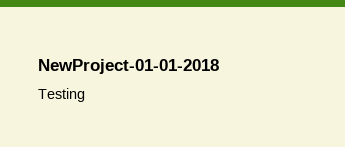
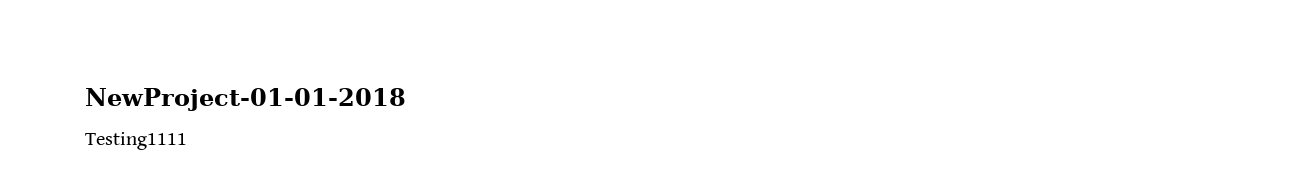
- Testing
+ Testing1111

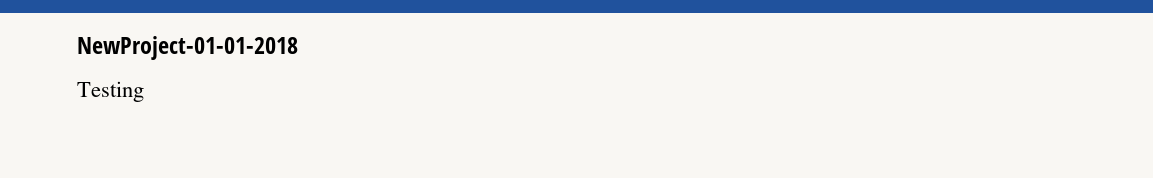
- Testing1111
+ Testing

